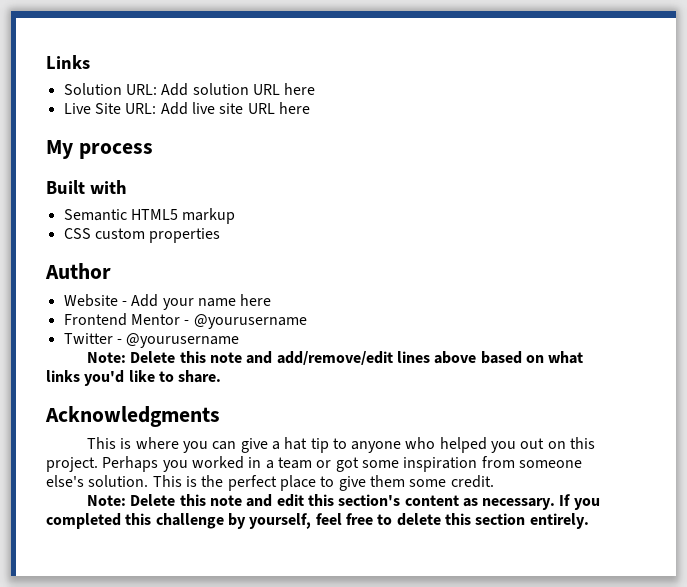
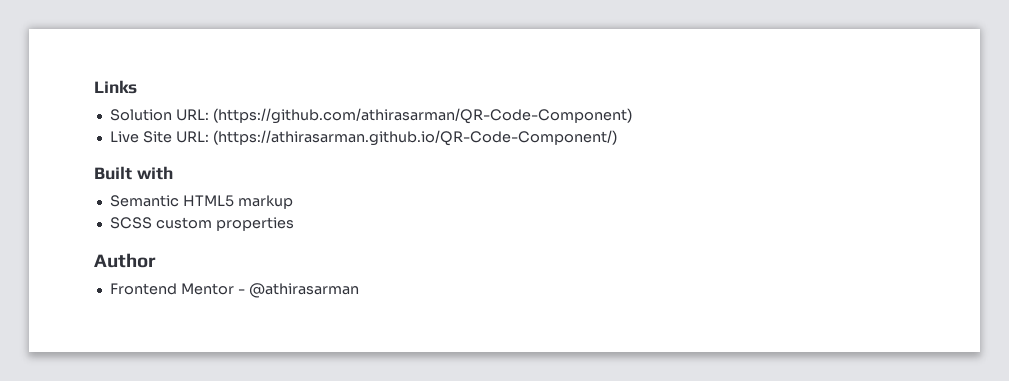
- Solution URL: Add solution URL here
+ Solution URL: (https://github.com/athirasarman/QR-Code-Component)
- Live Site URL: Add live site URL here
- My process
+ Live Site URL: (https://athirasarman.github.io/QR-Code-Component/)
- CSS custom properties
+ SCSS custom properties
- Website - Add your name here
- Frontend Mentor - @yourusername
- Twitter - @yourusername
- Note: Delete this note and add/remove/edit lines above based on what links you'd like to share.
- Acknowledgments
- This is where you can give a hat tip to anyone who helped you out on this project. Perhaps you worked in a team or got some inspiration from someone else's solution. This is the perfect place to give them some credit.
- Note: Delete this note and edit this section's content as necessary. If you completed this challenge by yourself, feel free to delete this section entirely.
+ Frontend Mentor - @athirasarman

